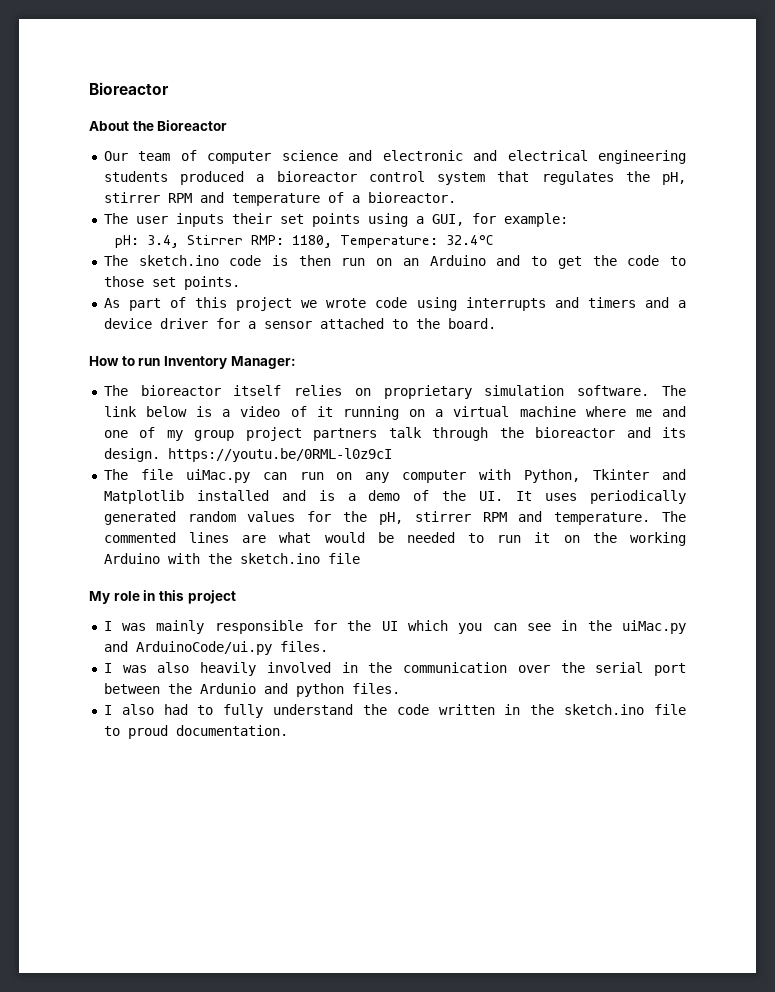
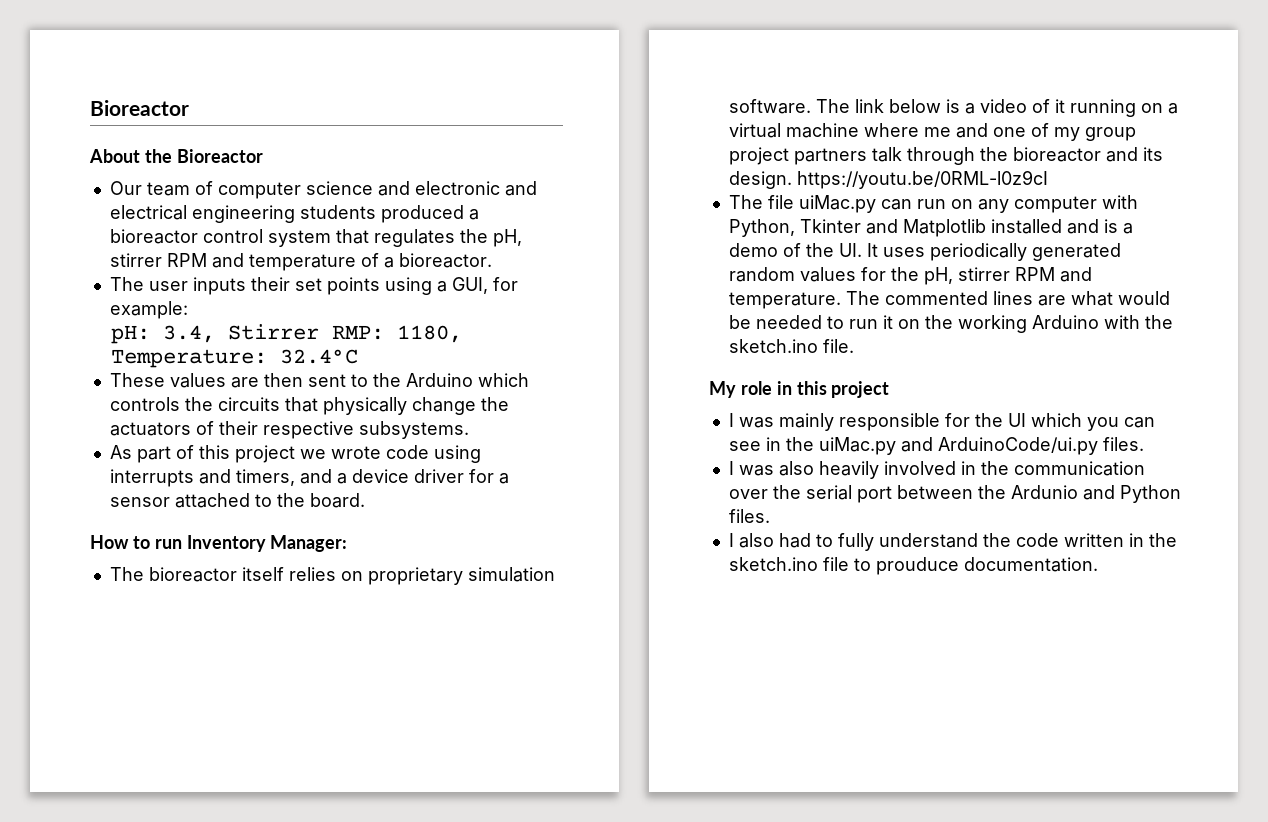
- The sketch.ino code is then run on an Arduino and to get the code to those set points.
+ These values are then sent to the Arduino which controls the circuits that physically change the actuators of their respective subsystems.
- As part of this project we wrote code using interrupts and timers and a device driver for a sensor attached to the board.
+ As part of this project we wrote code using interrupts and timers, and a device driver for a sensor attached to the board.
- The commented lines are what would be needed to run it on the working Arduino with the sketch.ino file
+ The commented lines are what would be needed to run it on the working Arduino with the sketch.ino file.
- I was also heavily involved in the communication over the serial port between the Ardunio and python files.
+ I was also heavily involved in the communication over the serial port between the Ardunio and Python files.
- I also had to fully understand the code written in the sketch.ino file to proud documentation.
+ I also had to fully understand the code written in the sketch.ino file to prouduce documentation.

